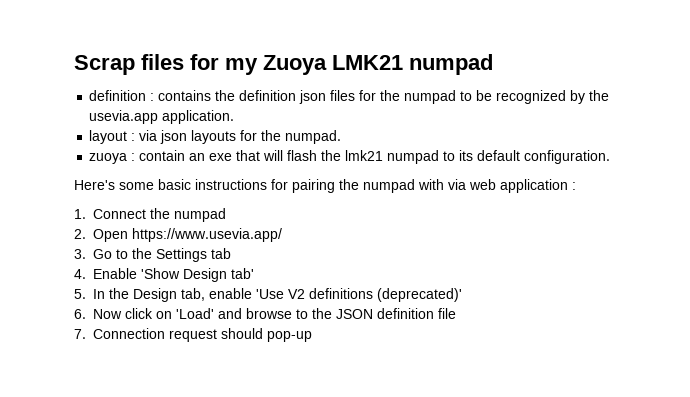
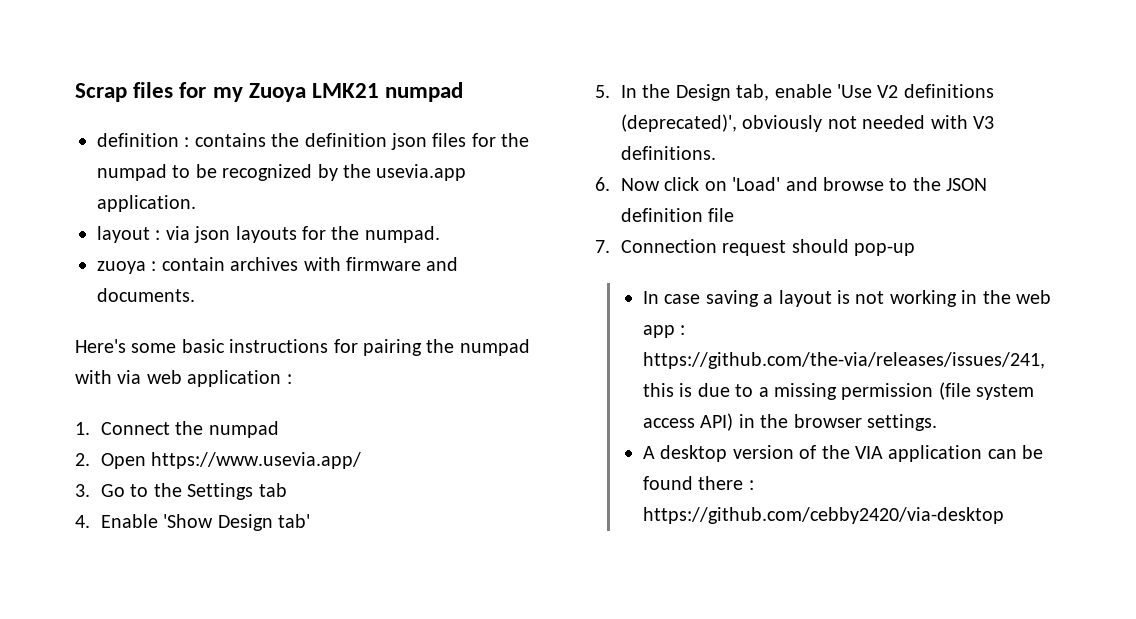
- zuoya : contain an exe that will flash the lmk21 numpad to its default configuration.
+ zuoya : contain archives with firmware and documents.
- 5. In the Design tab, enable 'Use V2 definitions (deprecated)'
+ 5. In the Design tab, enable 'Use V2 definitions (deprecated)', obviously not needed with V3 definitions.
+ In case saving a layout is not working in the web app : https://github.com/the-via/releases/issues/241, this is due to a missing permission (file system access API) in the browser settings.
+ A desktop version of the VIA application can be found there : https://github.com/cebby2420/via-desktop

